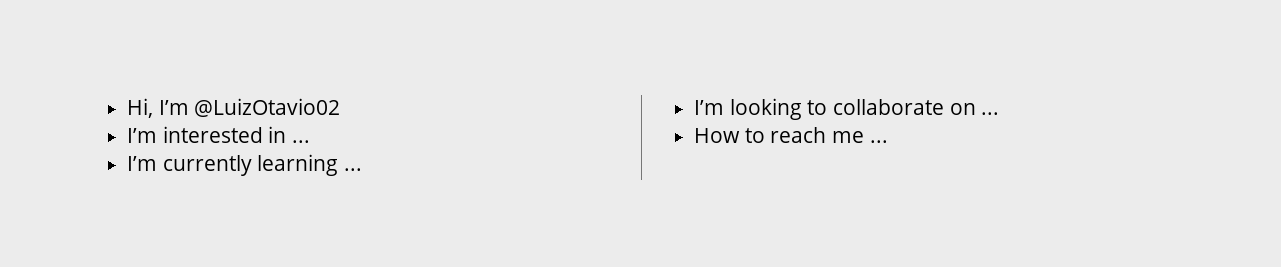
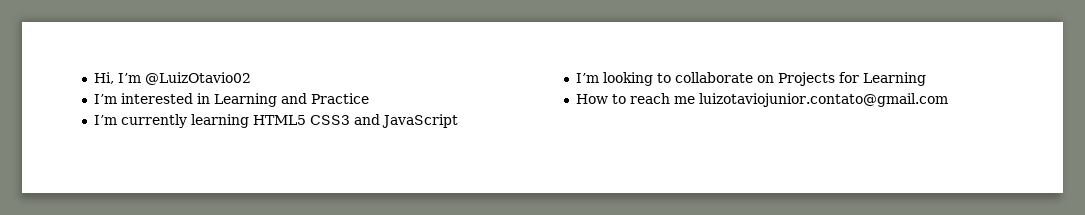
- I’m interested in ...
+ I’m interested in Learning and Practice
- I’m currently learning ...
+ I’m currently learning HTML5 CSS3 and JavaScript
- I’m looking to collaborate on ...
+ I’m looking to collaborate on Projects for Learning
- How to reach me ...
+ How to reach me luizotaviojunior.contato@gmail.com

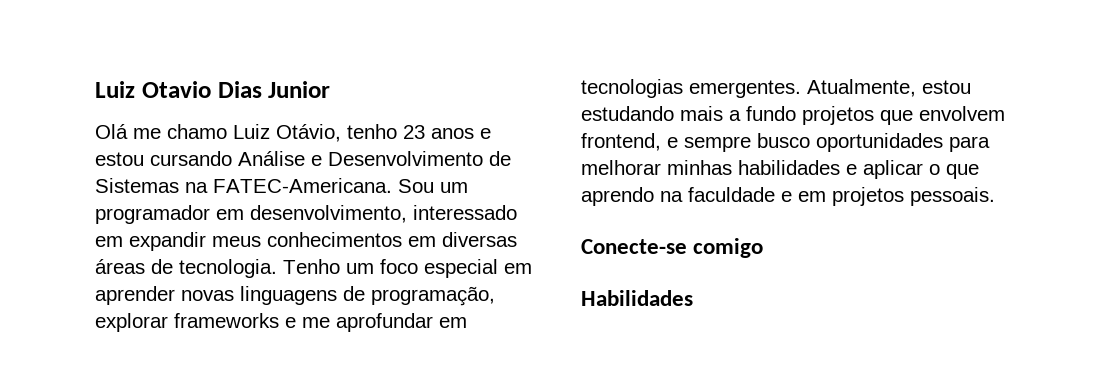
- Hi, I’m @LuizOtavio02
- I’m interested in Learning and Practice
- I’m currently learning HTML5 CSS3 and JavaScript
- I’m looking to collaborate on Projects for Learning
- How to reach me luizotaviojunior.contato@gmail.com
+ Luiz Otavio Dias Junior
+ Olá me chamo Luiz Otávio, tenho 23 anos e estou cursando Análise e Desenvolvimento de Sistemas na FATEC-Americana. Sou um programador em desenvolvimento, interessado em expandir meus conhecimentos em diversas áreas de tecnologia. Tenho um foco especial em aprender novas linguagens de programação, explorar frameworks e me aprofundar em tecnologias emergentes. Atualmente, estou estudando mais a fundo projetos que envolvem frontend, e sempre busco oportunidades para melhorar minhas habilidades e aplicar o que aprendo na faculdade e em projetos pessoais.
+ Conecte-se comigo
+ Habilidades

